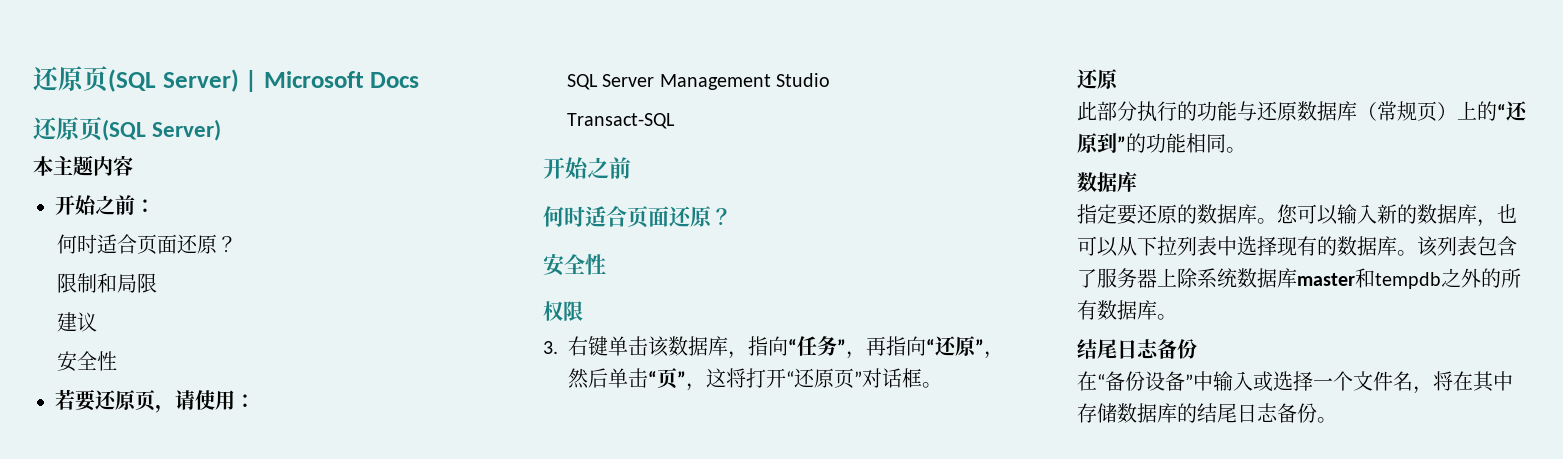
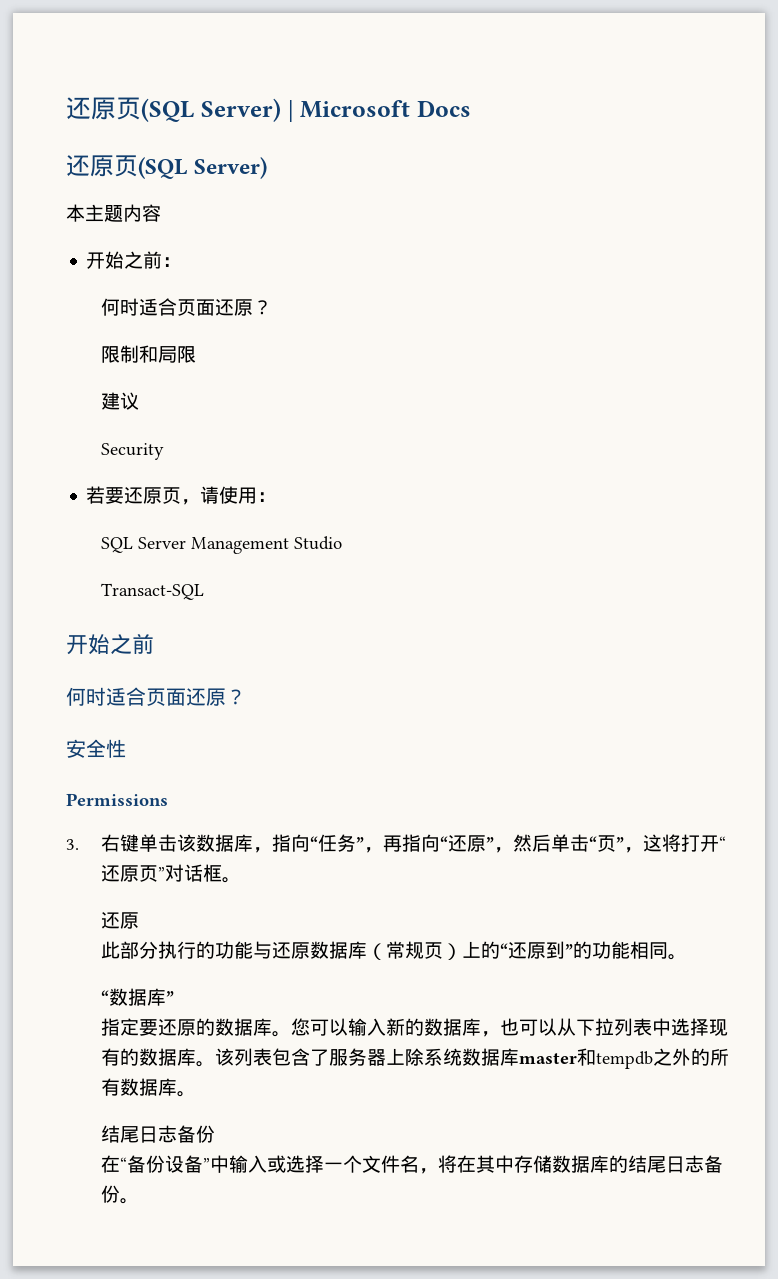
  建议
- 安全性
+ Security
- 权限
+ Permissions
  此部分执行的功能与还原数据库（常规页）上的“还原到”的功能相同。
- 数据库
+ “数据库”

